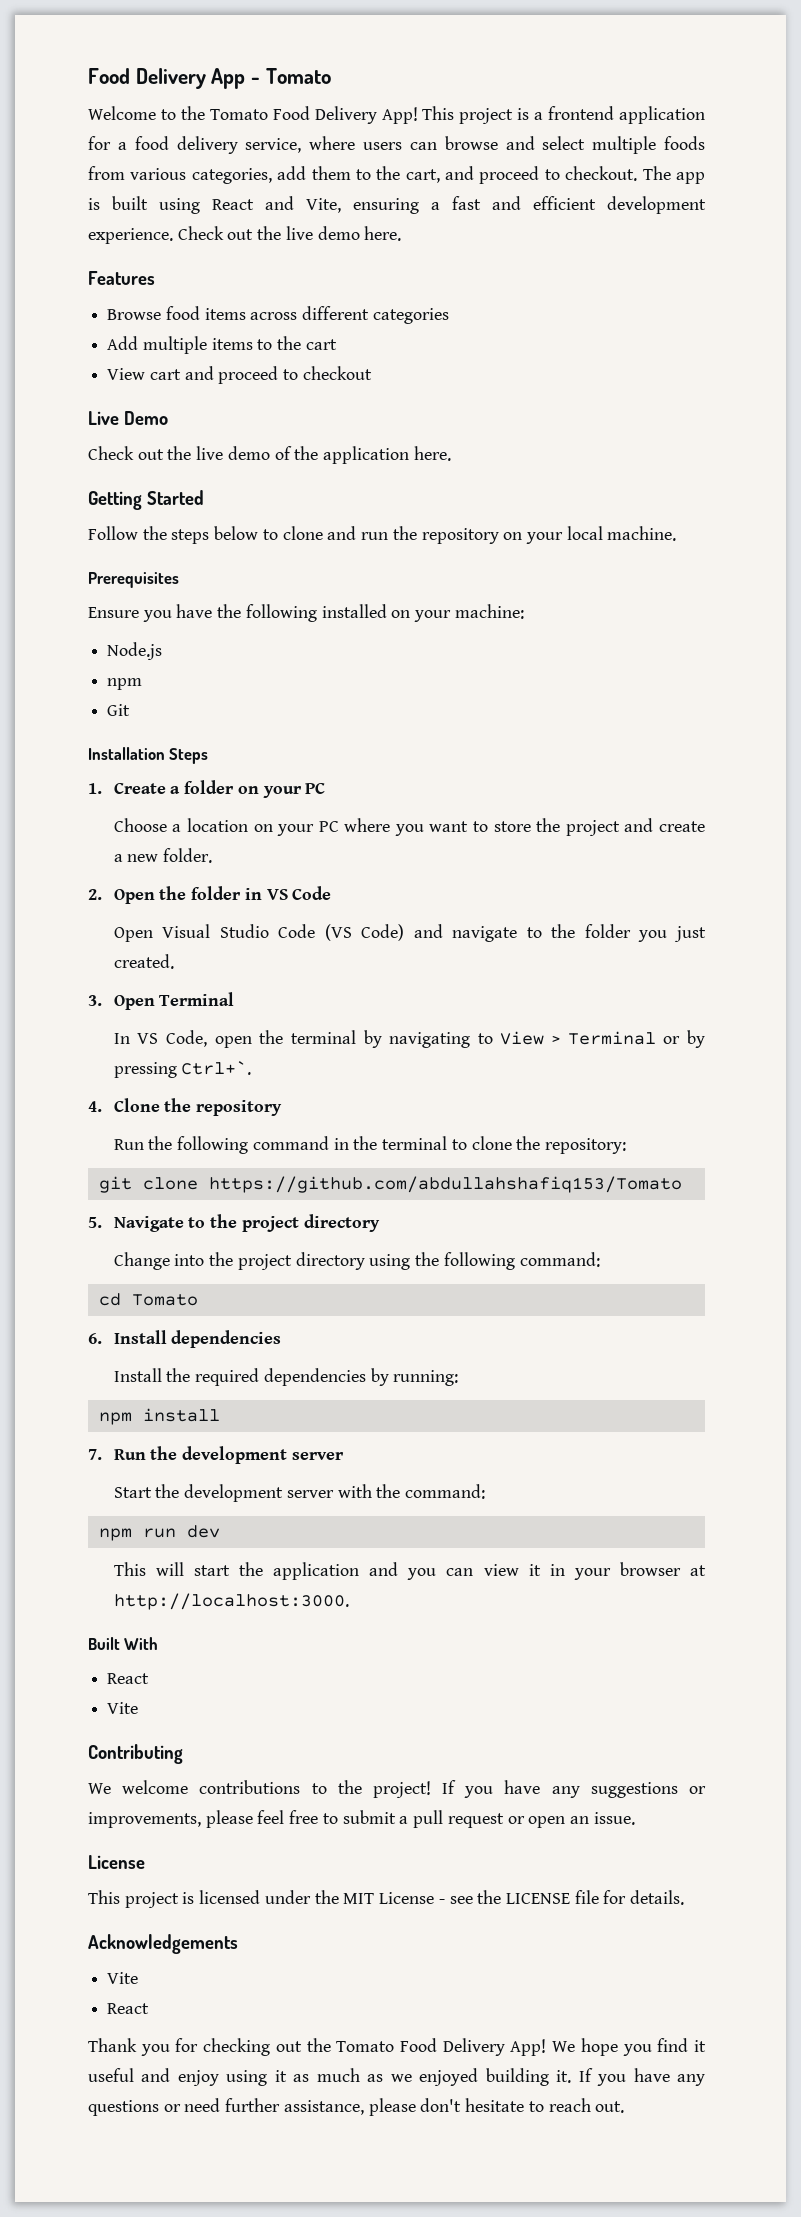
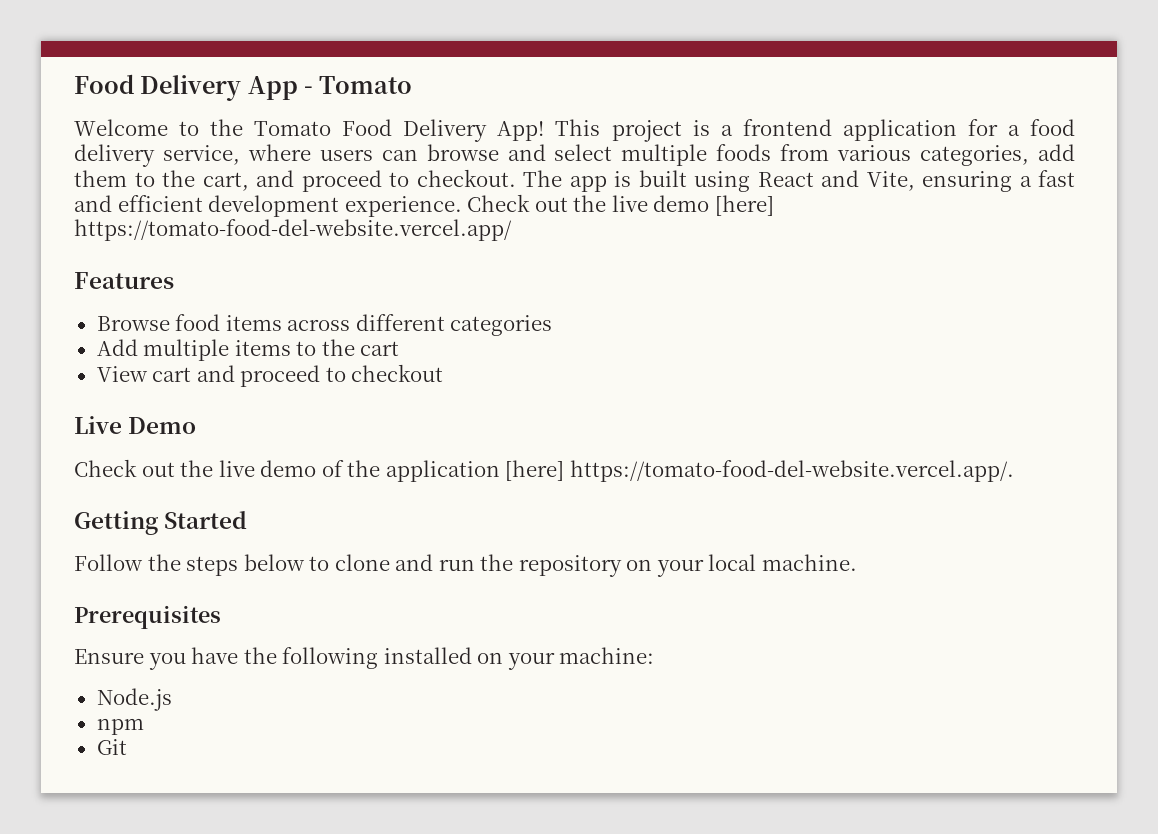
- Check out the live demo here.
+ Check out the live demo [here] https://tomato-food-del-website.vercel.app/
- Check out the live demo of the application here.
+ Check out the live demo of the application [here] https://tomato-food-del-website.vercel.app/.
- Installation Steps
- 1. Create a folder on your PC
- Choose a location on your PC where you want to store the project and create a new folder.
- 2. Open the folder in VS Code
- Open Visual Studio Code (VS Code) and navigate to the folder you just created.
- 3. Open Terminal
- In VS Code, open the terminal by navigating to View > Terminal or by pressing Ctrl+`.
- 4. Clone the repository
- Run the following command in the terminal to clone the repository:
- git clone https://github.com/abdullahshafiq153/Tomato
- 5. Navigate to the project directory
- Change into the project directory using the following command:
- cd Tomato
- 6. Install dependencies
- Install the required dependencies by running:
- npm install
- 7. Run the development server
- Start the development server with the command:
- npm run dev
- This will start the application and you can view it in your browser at http://localhost:3000.
- Built With
- React
- Vite
- Contributing
- We welcome contributions to the project! If you have any suggestions or improvements, please feel free to submit a pull request or open an issue.
- License
- This project is licensed under the MIT License - see the LICENSE file for details.
- Acknowledgements
- Vite
- React
- Thank you for checking out the Tomato Food Delivery App! We hope you find it useful and enjoy using it as much as we enjoyed building it. If you have any questions or need further assistance, please don't hesitate to reach out.

